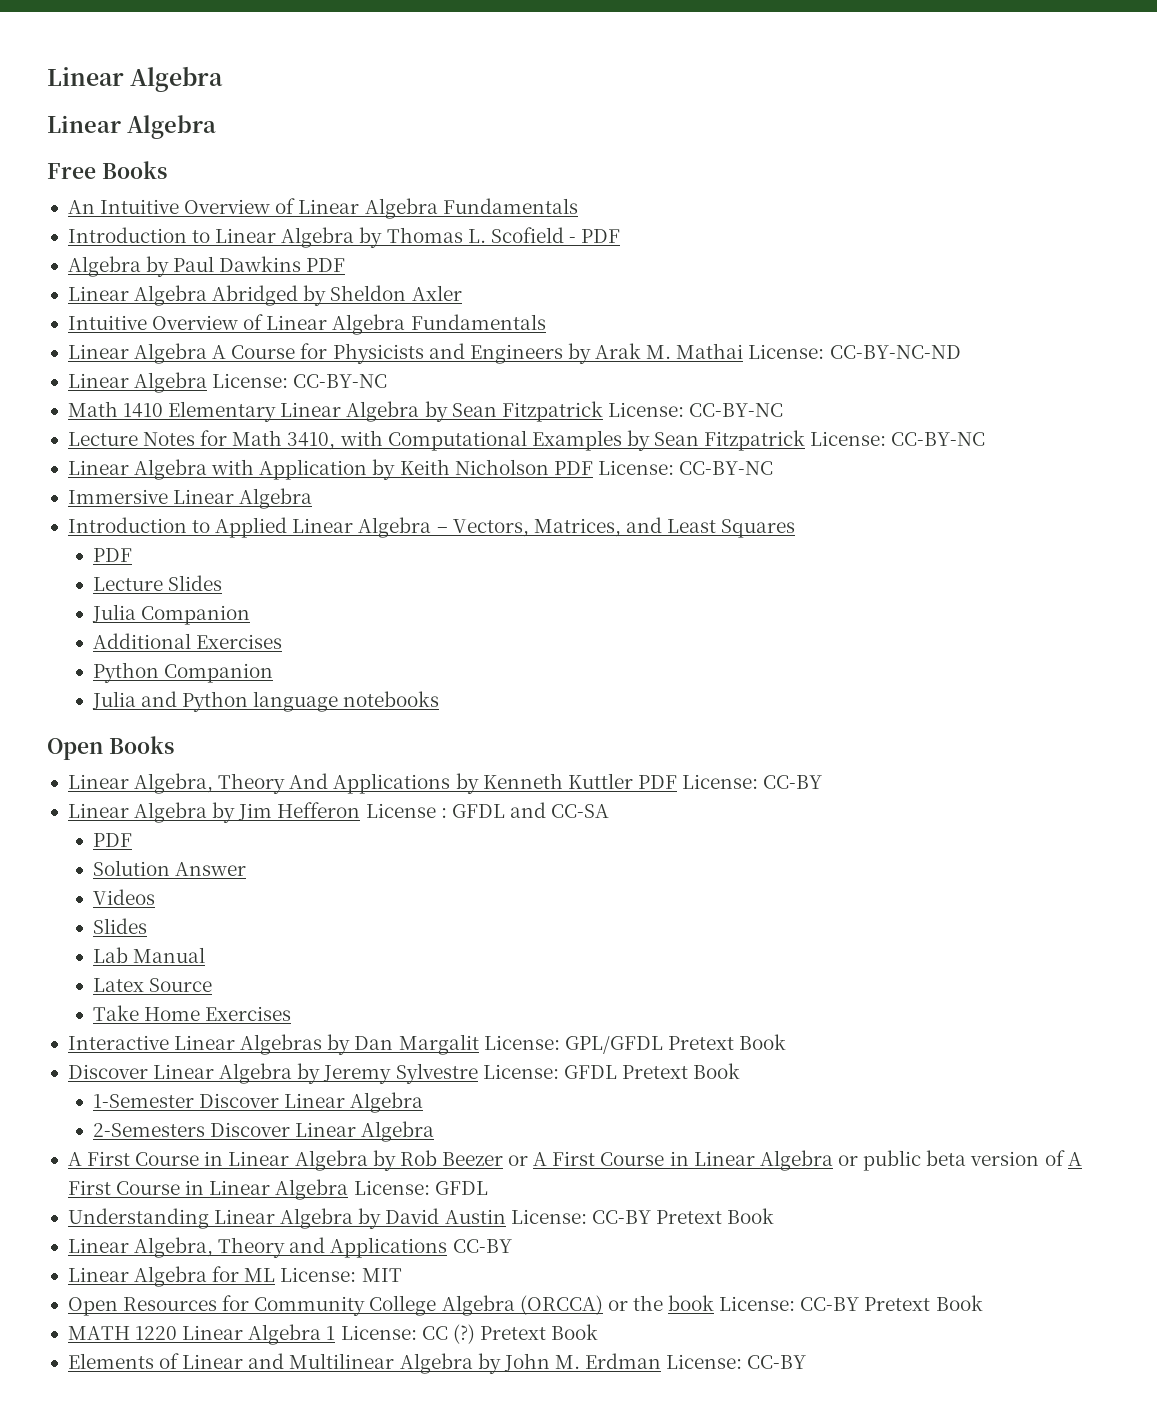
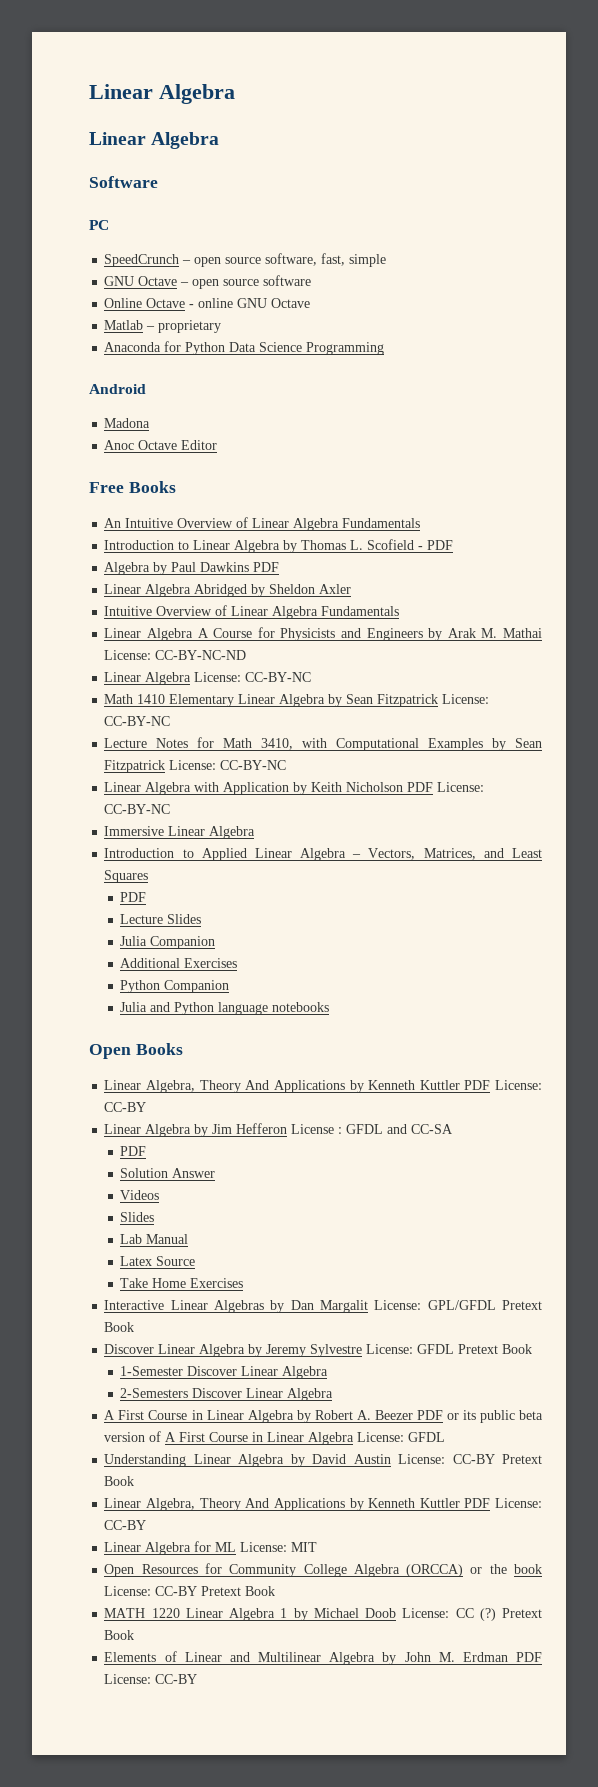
+ Software
+ PC
+ SpeedCrunch – open source software, fast, simple
+ GNU Octave – open source software
+ Online Octave - online GNU Octave
+ Matlab – proprietary
+ Anaconda for Python Data Science Programming
+ Android
+ Madona
+ Anoc Octave Editor
- A First Course in Linear Algebra by Rob Beezer or A First Course in Linear Algebra or public beta version of A First Course in Linear Algebra License: GFDL
+ A First Course in Linear Algebra by Robert A. Beezer PDF or its public beta version of A First Course in Linear Algebra License: GFDL
  Understanding Linear Algebra by David Austin License: CC-BY Pretext Book
- Linear Algebra, Theory and Applications CC-BY
+ Linear Algebra, Theory And Applications by Kenneth Kuttler PDF License: CC-BY
- MATH 1220 Linear Algebra 1 License: CC (?)
+ MATH 1220 Linear Algebra 1 by Michael Doob License: CC (?)
- Elements of Linear and Multilinear Algebra by John M. Erdman License: CC-BY
+ Elements of Linear and Multilinear Algebra by John M. Erdman PDF License: CC-BY

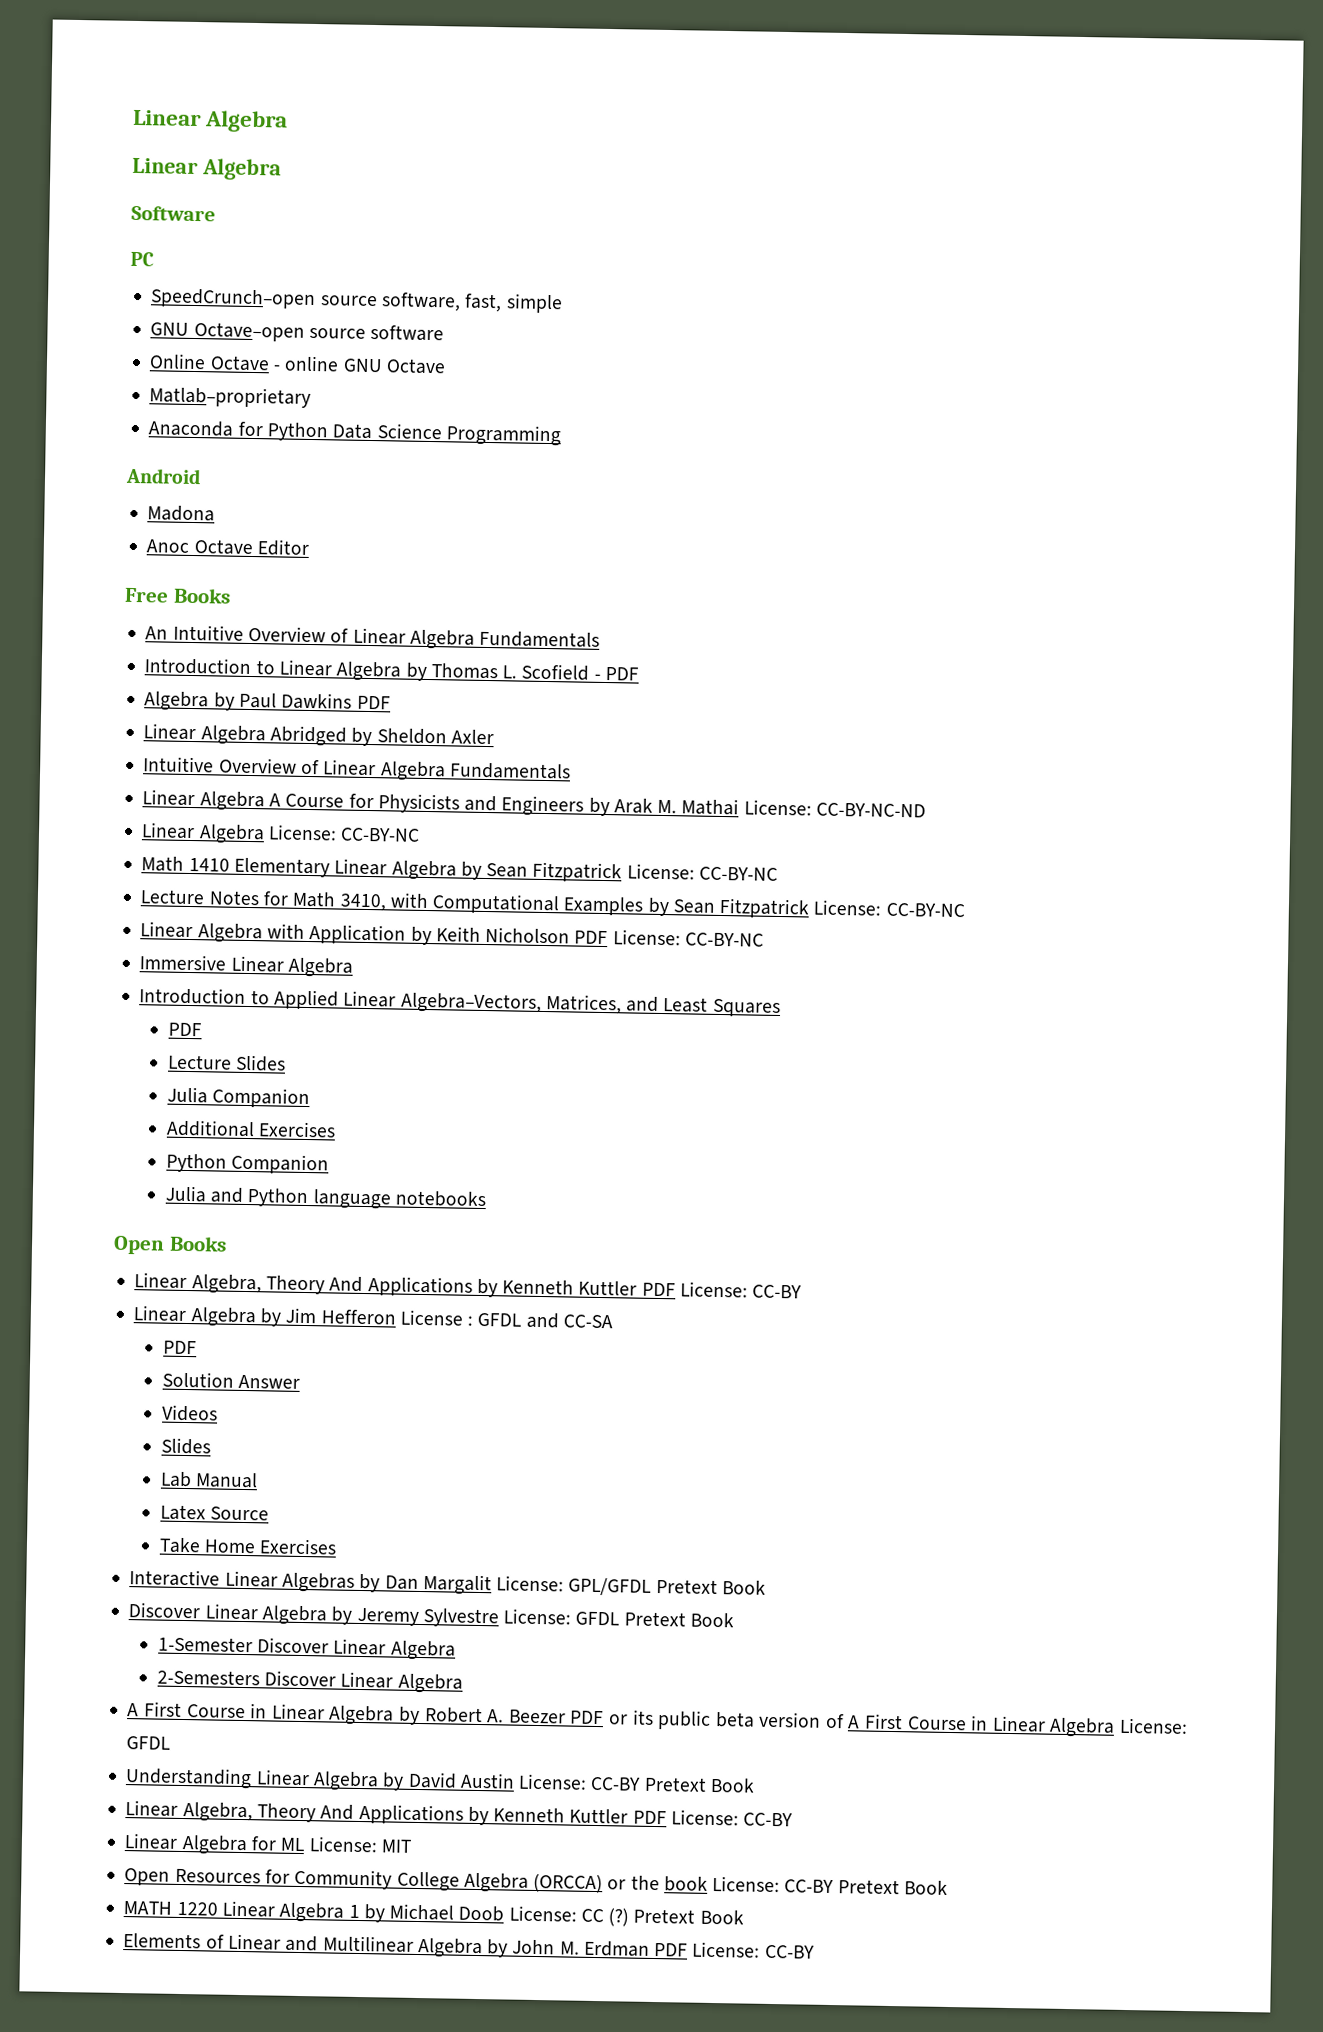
- SpeedCrunch – open source software, fast, simple
+ SpeedCrunch–open source software, fast, simple
- GNU Octave – open source software
+ GNU Octave–open source software
- Matlab – proprietary
+ Matlab–proprietary
- Introduction to Applied Linear Algebra – Vectors, Matrices, and Least Squares
+ Introduction to Applied Linear Algebra–Vectors, Matrices, and Least Squares

